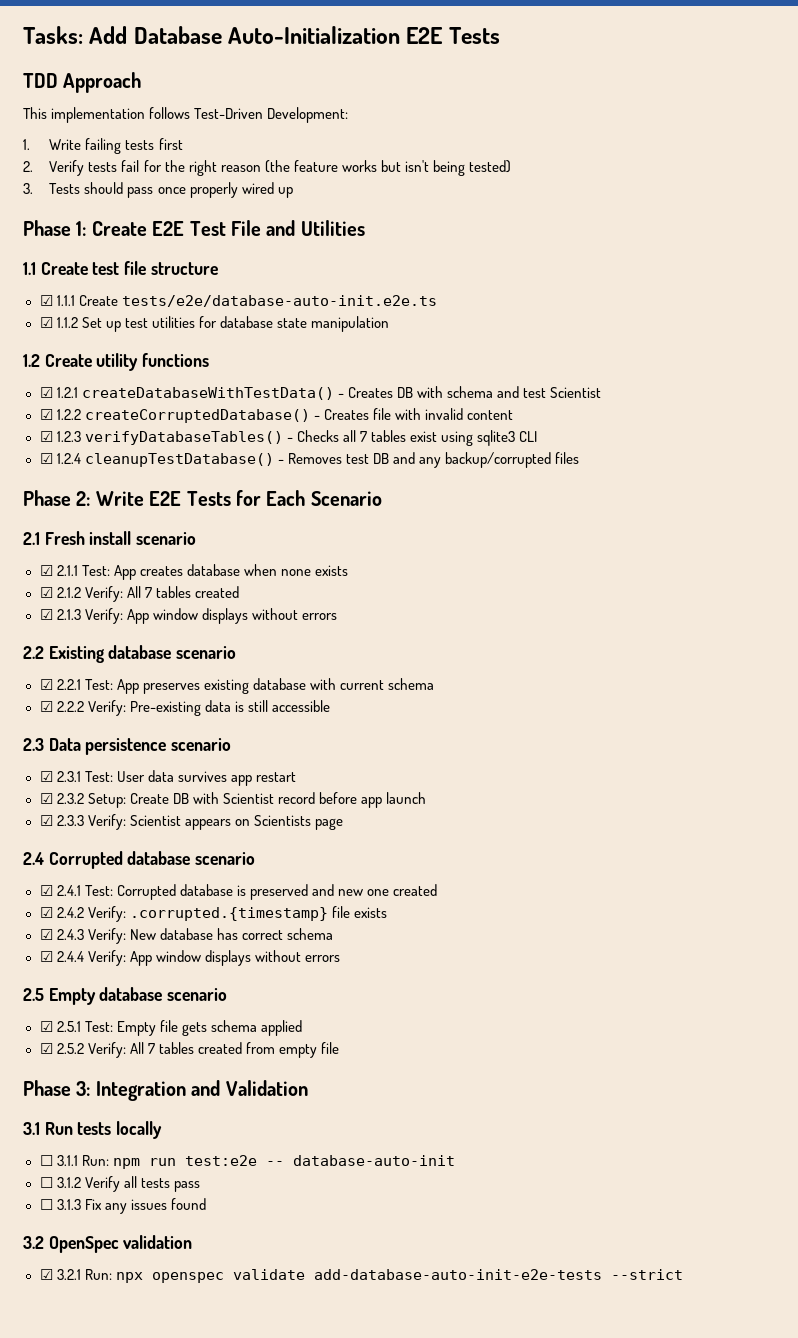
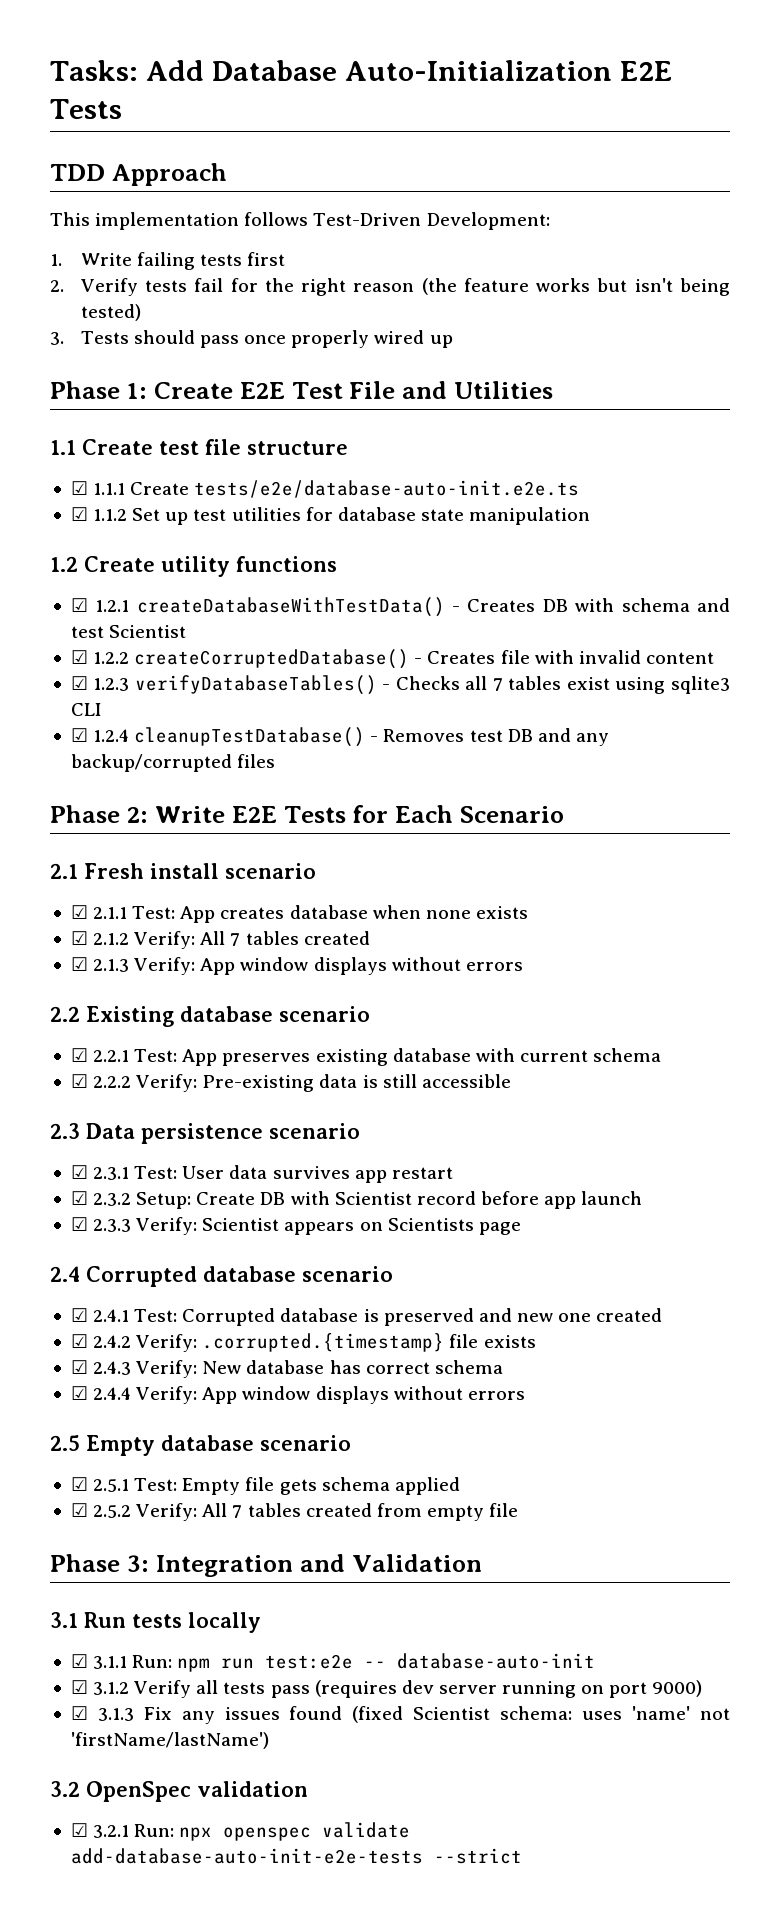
- ☐ 3.1.1 Run: npm run test:e2e -- database-auto-init
+ ☑ 3.1.1 Run: npm run test:e2e -- database-auto-init
- ☐ 3.1.2 Verify all tests pass
- ☐ 3.1.3 Fix any issues found
+ ☑ 3.1.2 Verify all tests pass (requires dev server running on port 9000)
+ ☑ 3.1.3 Fix any issues found (fixed Scientist schema: uses 'name' not 'firstName/lastName')

